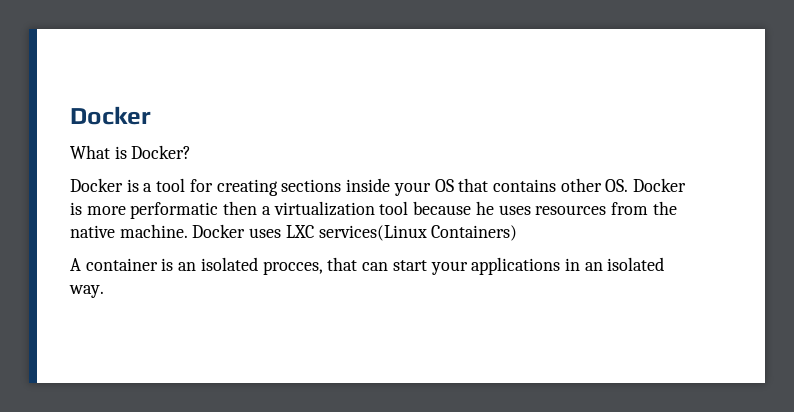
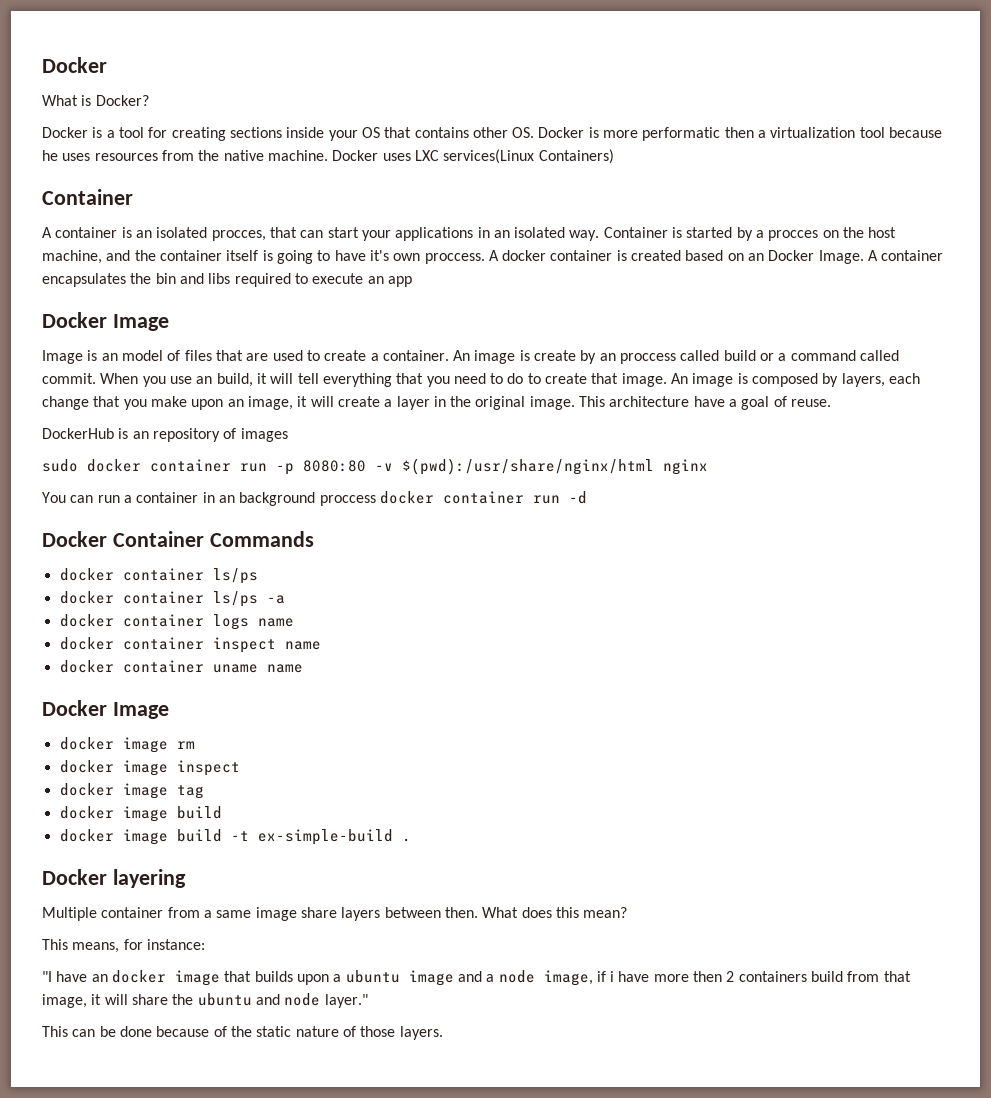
  Docker uses LXC services(Linux Containers)
+ Container
+ Container is started by a procces on the host machine, and the container itself is going to have it's own proccess. A docker container is created based on an Docker Image. A container encapsulates the bin and libs required to execute an app
+ Docker Image
+ Image is an model of files that are used to create a container. An image is create by an proccess called build or a command called commit. When you use an build, it will tell everything that you need to do to create that image. An image is composed by layers, each change that you make upon an image, it will create a layer in the original image. This architecture have a goal of reuse.
+ DockerHub is an repository of images
+ sudo docker container run -p 8080:80 -v $(pwd):/usr/share/nginx/html nginx
+ You can run a container in an background proccess docker container run -d
+ Docker Container Commands
+ docker container ls/ps
+ docker container ls/ps -a
+ docker container logs name
+ docker container inspect name
+ docker container uname name
+ Docker Image
+ docker image rm
+ docker image inspect
+ docker image tag
+ docker image build
+ docker image build -t ex-simple-build .
+ Docker layering
+ Multiple container from a same image share layers between then. What does this mean?
+ This means, for instance:
+ "I have an docker image that builds upon a ubuntu image and a node image, if i have more then 2 containers build from that image, it will share the ubuntu and node layer."
+ This can be done because of the static nature of those layers.

